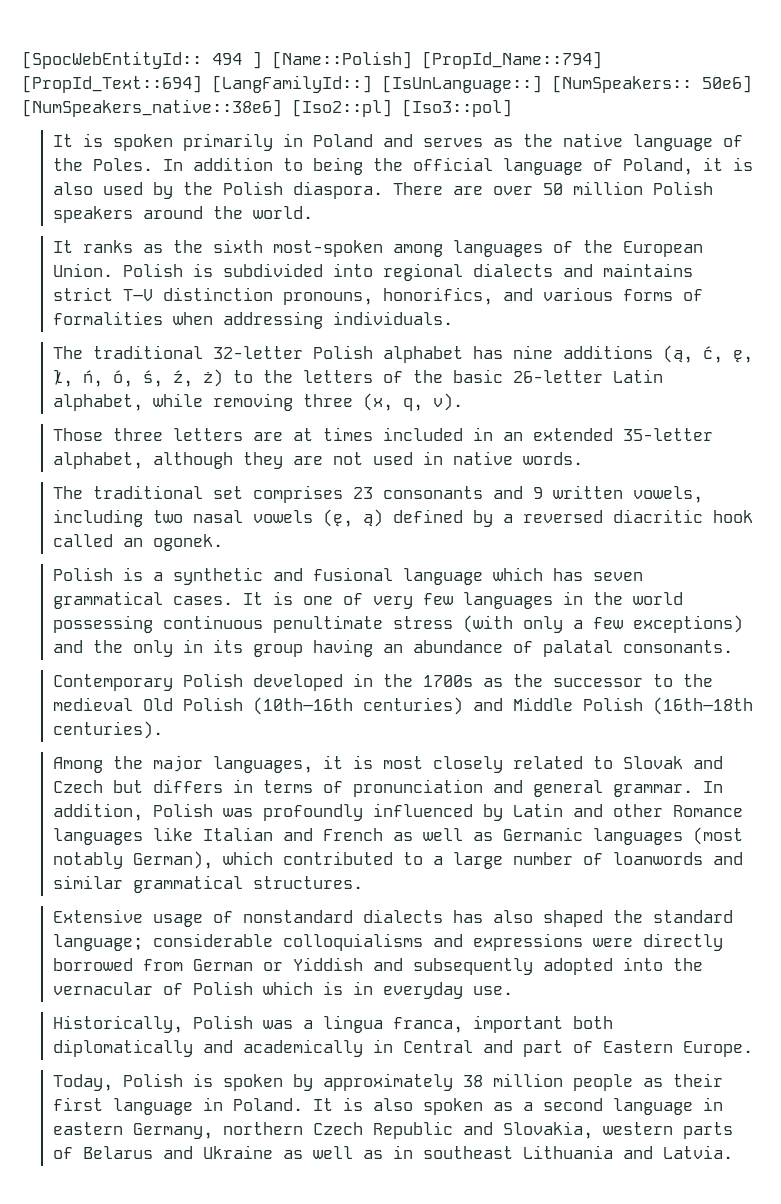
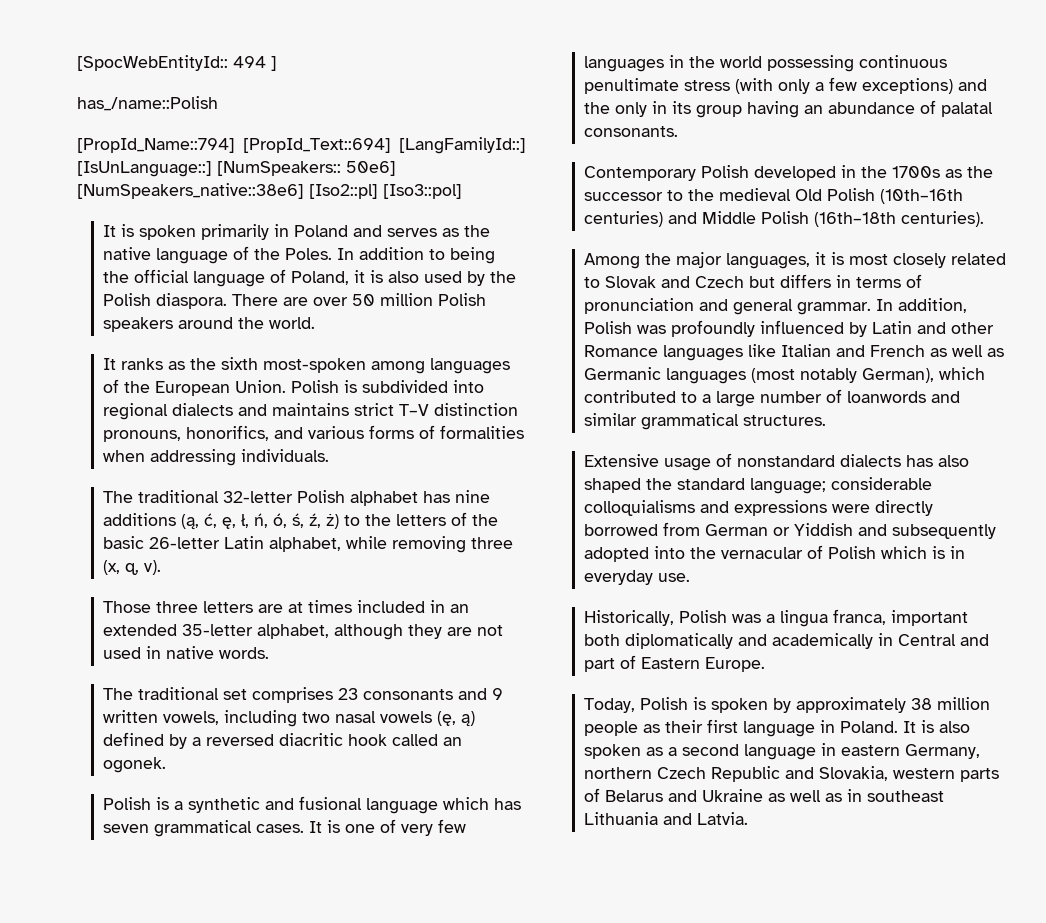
- [SpocWebEntityId:: 494 ] [Name::Polish] [PropId_Name::794] [PropId_Text::694] [LangFamilyId::] [IsUnLanguage::] [NumSpeakers:: 50e6] [NumSpeakers_native::38e6] [Iso2::pl] [Iso3::pol]
+ [SpocWebEntityId:: 494 ]
+ has_/name::Polish
+ [PropId_Name::794] [PropId_Text::694] [LangFamilyId::] [IsUnLanguage::] [NumSpeakers:: 50e6] [NumSpeakers_native::38e6] [Iso2::pl] [Iso3::pol]

